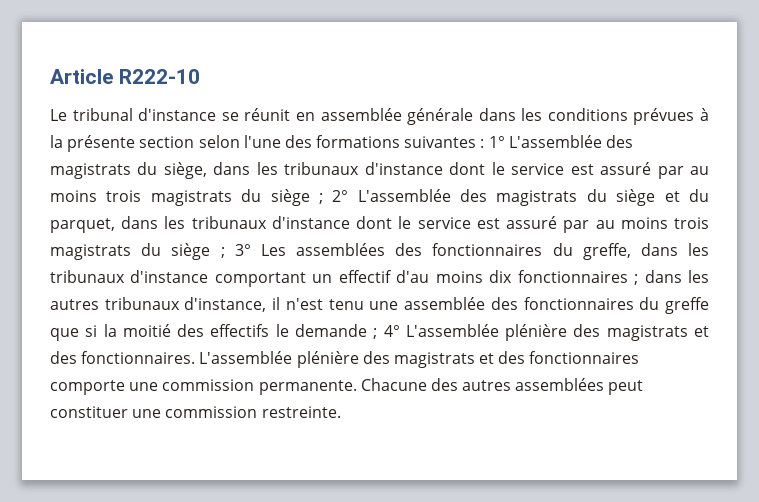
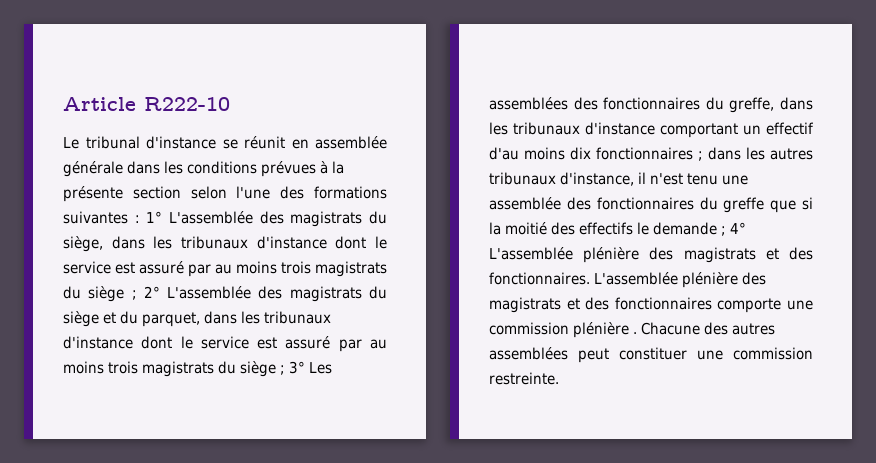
- L'assemblée plénière des magistrats et des fonctionnaires comporte une commission permanente.
+ L'assemblée plénière des magistrats et des fonctionnaires comporte une commission plénière .

